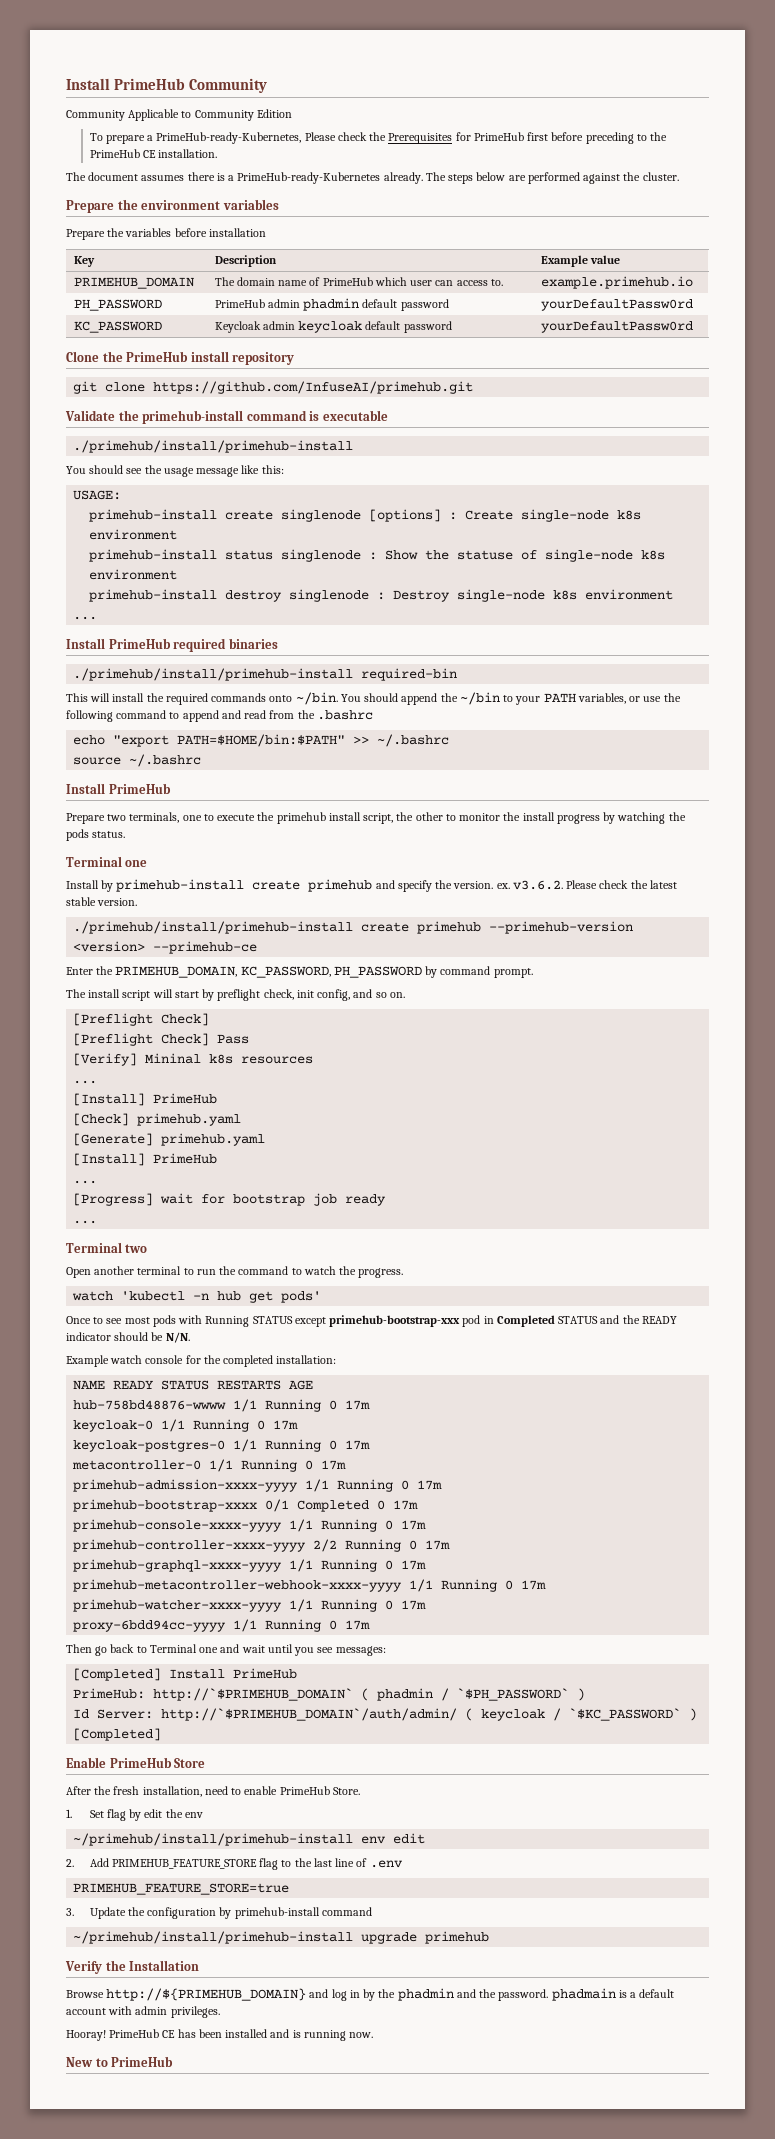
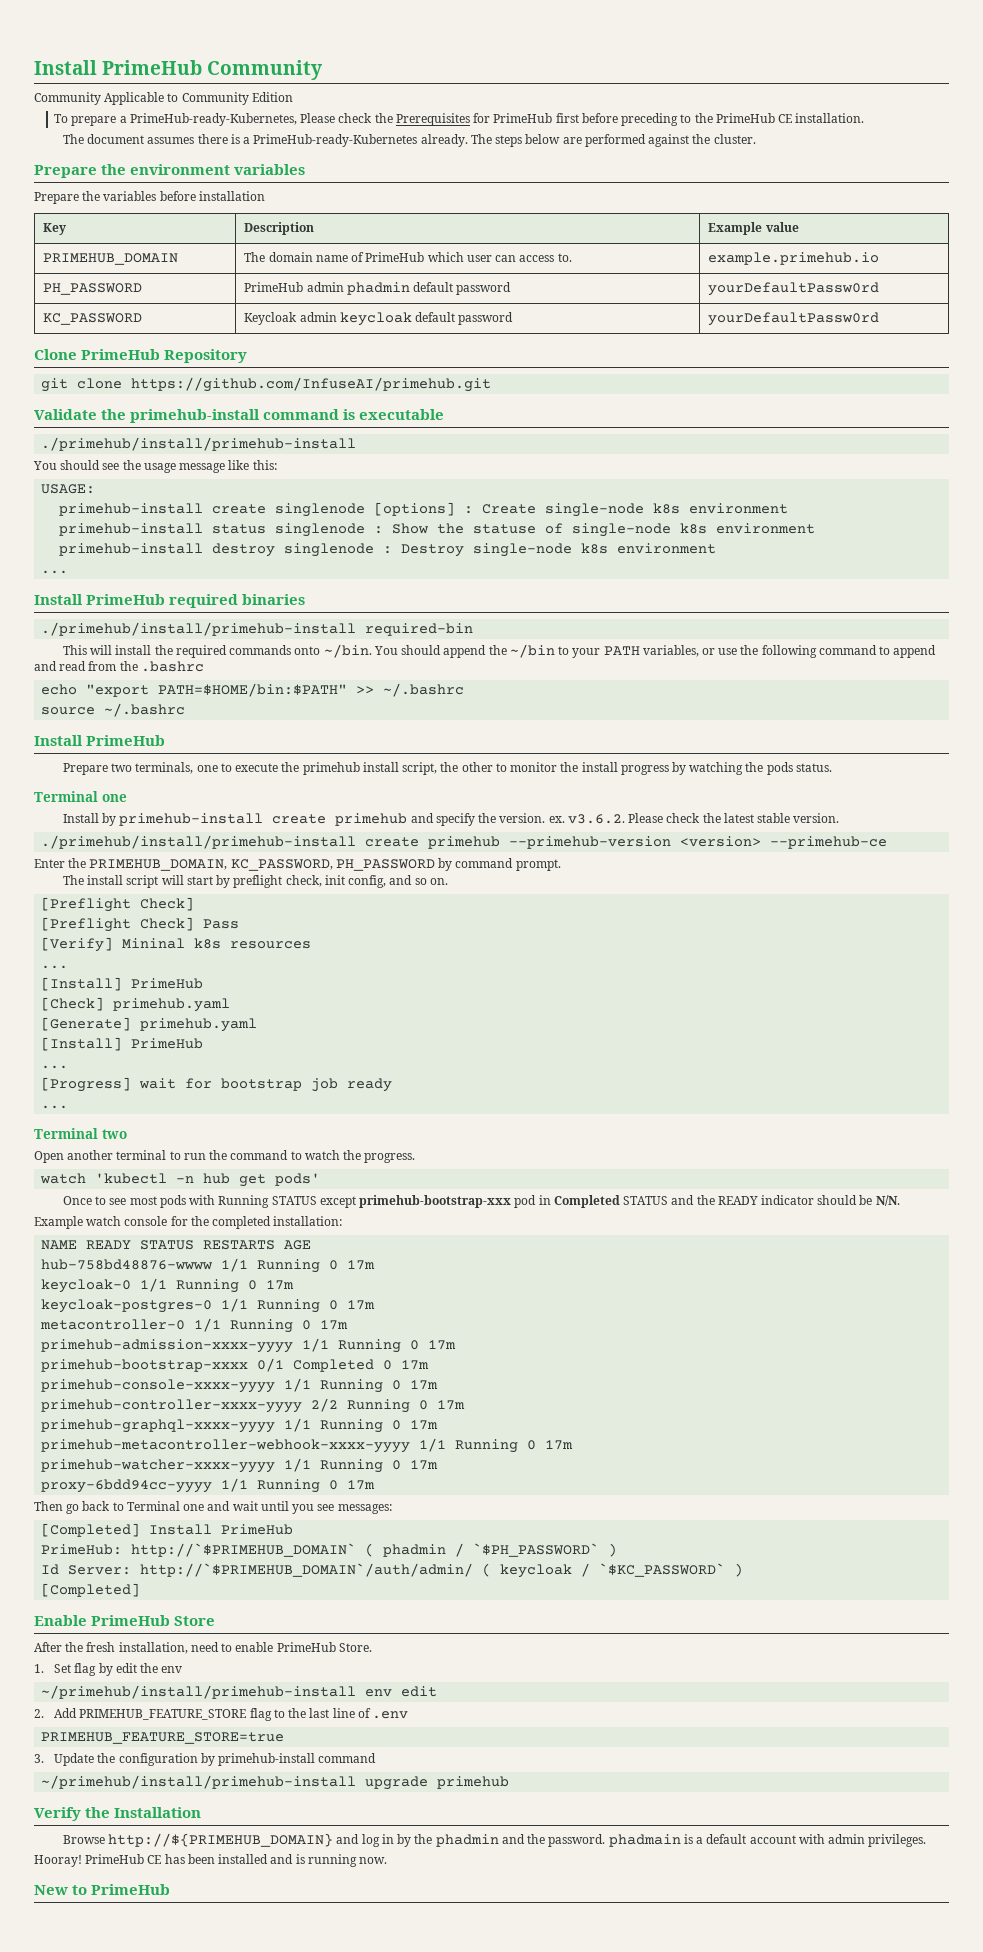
- Clone the PrimeHub install repository
+ Clone PrimeHub Repository

